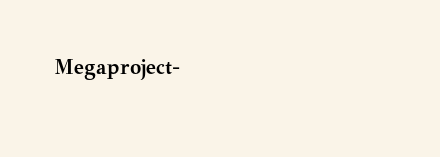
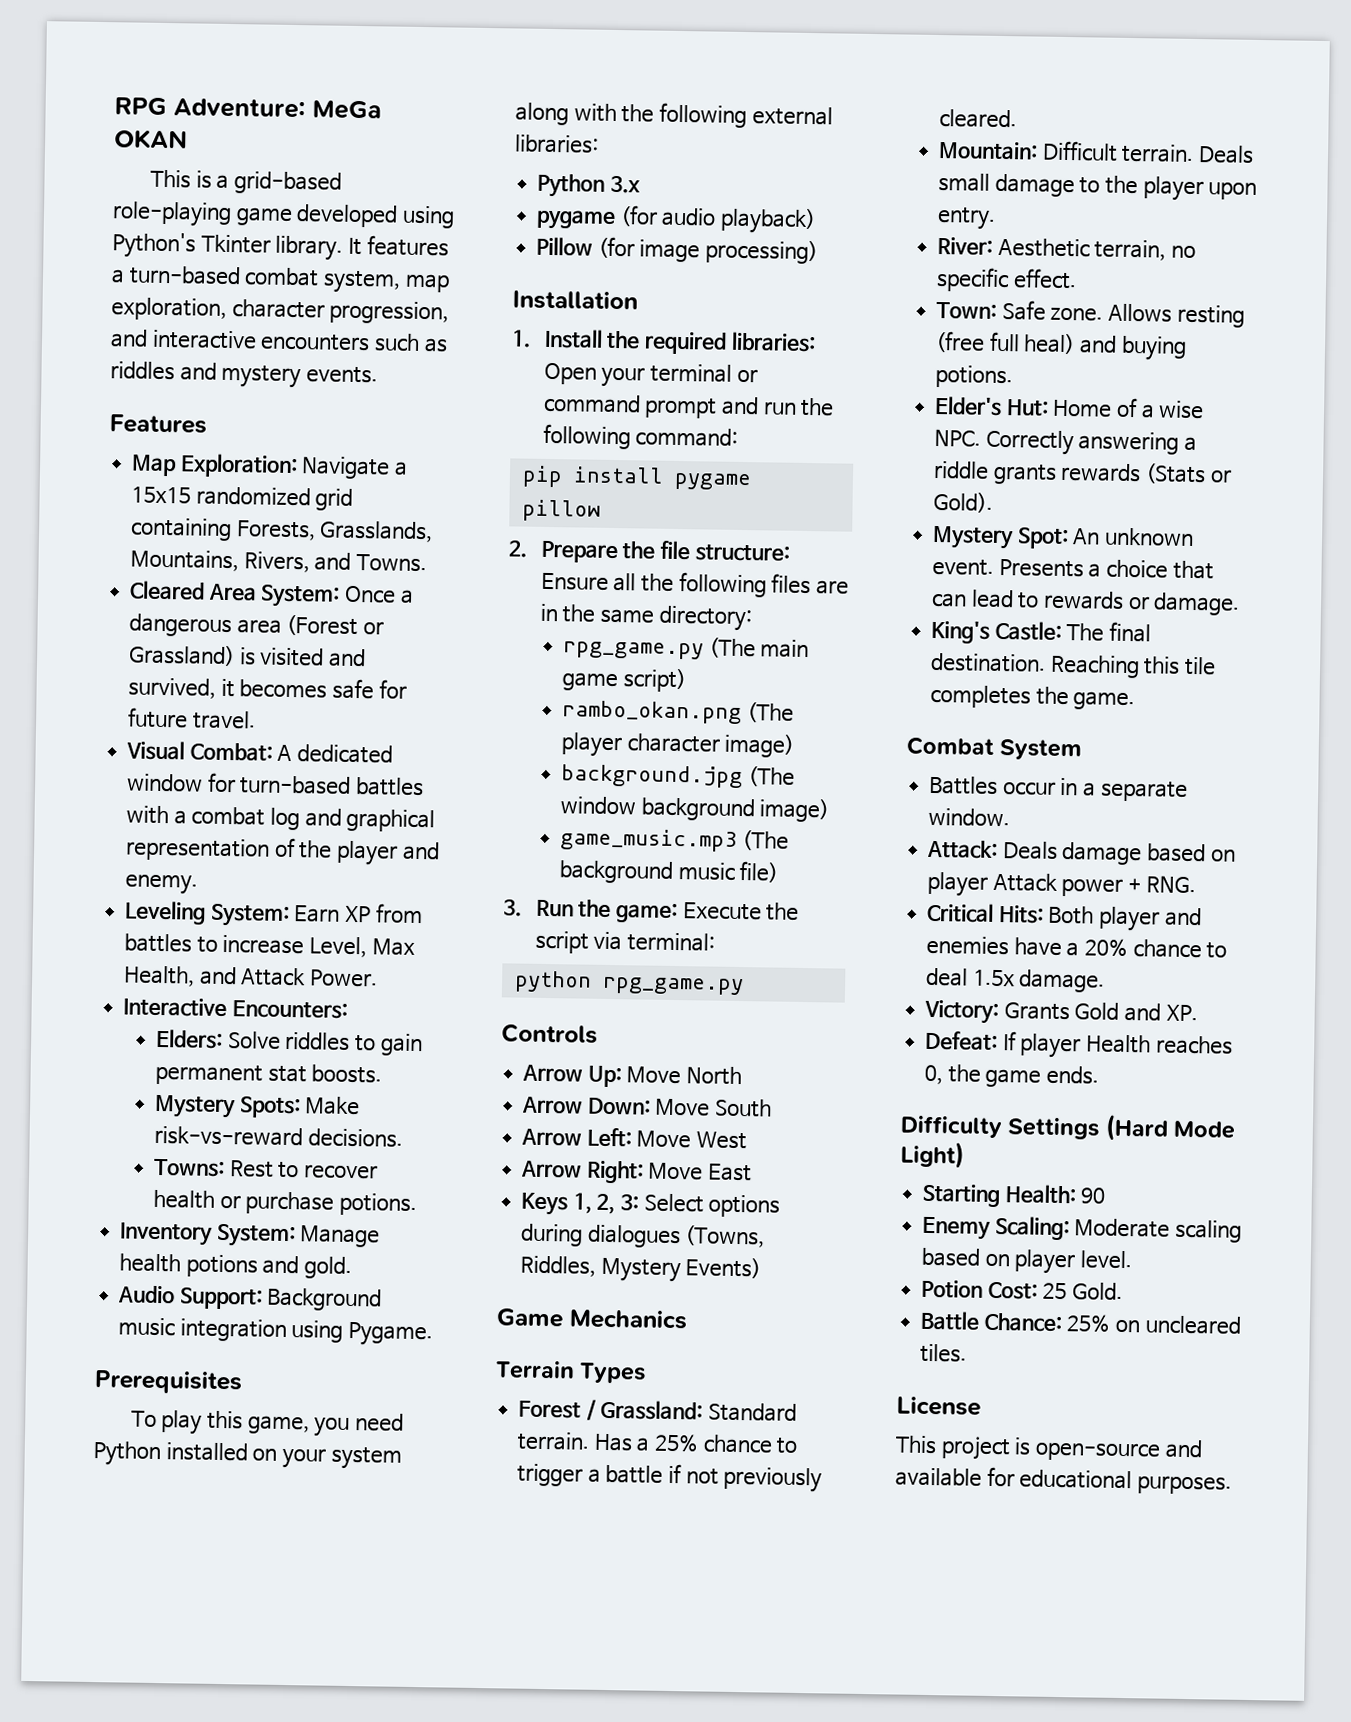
- Megaproject-
+ RPG Adventure: MeGa OKAN
+ This is a grid-based role-playing game developed using Python's Tkinter library. It features a turn-based combat system, map exploration, character progression, and interactive encounters such as riddles and mystery events.
+ Features
+ Map Exploration: Navigate a 15x15 randomized grid containing Forests, Grasslands, Mountains, Rivers, and Towns.
+ Cleared Area System: Once a dangerous area (Forest or Grassland) is visited and survived, it becomes safe for future travel.
+ Visual Combat: A dedicated window for turn-based battles with a combat log and graphical representation of the player and enemy.
+ Leveling System: Earn XP from battles to increase Level, Max Health, and Attack Power.
+ Interactive Encounters:
+ Elders: Solve riddles to gain permanent stat boosts.
+ Mystery Spots: Make risk-vs-reward decisions.
+ Towns: Rest to recover health or purchase potions.
+ Inventory System: Manage health potions and gold.
+ Audio Support: Background music integration using Pygame.
+ Prerequisites
+ To play this game, you need Python installed on your system along with the following external libraries:
+ Python 3.x
+ pygame (for audio playback)
+ Pillow (for image processing)
+ Installation
+ 1. Install the required libraries: Open your terminal or command prompt and run the following command:
+ pip install pygame pillow
+ 2. Prepare the file structure: Ensure all the following files are in the same directory:
+ rpg_game.py (The main game script)
+ rambo_okan.png (The player character image)
+ background.jpg (The window background image)
+ game_music.mp3 (The background music file)
+ 3. Run the game: Execute the script via terminal:
+ python rpg_game.py
+ Controls
+ Arrow Up: Move North
+ Arrow Down: Move South
+ Arrow Left: Move West
+ Arrow Right: Move East
+ Keys 1, 2, 3: Select options during dialogues (Towns, Riddles, Mystery Events)
+ Game Mechanics
+ Terrain Types
+ Forest / Grassland: Standard terrain. Has a 25% chance to trigger a battle if not previously cleared.
+ Mountain: Difficult terrain. Deals small damage to the player upon entry.
+ River: Aesthetic terrain, no specific effect.
+ Town: Safe zone. Allows resting (free full heal) and buying potions.
+ Elder's Hut: Home of a wise NPC. Correctly answering a riddle grants rewards (Stats or Gold).
+ Mystery Spot: An unknown event. Presents a choice that can lead to rewards or damage.
+ King's Castle: The final destination. Reaching this tile completes the game.
+ Combat System
+ Battles occur in a separate window.
+ Attack: Deals damage based on player Attack power + RNG.
+ Critical Hits: Both player and enemies have a 20% chance to deal 1.5x damage.
+ Victory: Grants Gold and XP.
+ Defeat: If player Health reaches 0, the game ends.
+ Difficulty Settings (Hard Mode Light)
+ Starting Health: 90
+ Enemy Scaling: Moderate scaling based on player level.
+ Potion Cost: 25 Gold.
+ Battle Chance: 25% on uncleared tiles.
+ License
+ This project is open-source and available for educational purposes.

